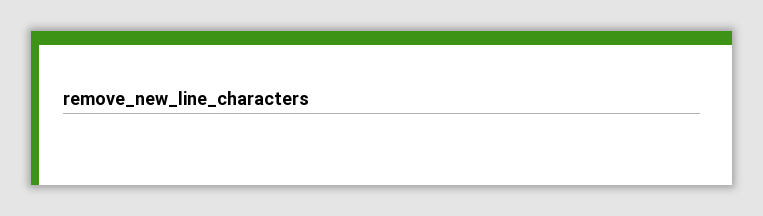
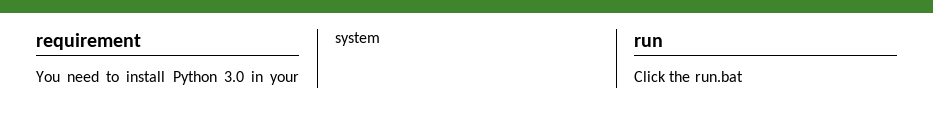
- remove_new_line_characters
+ requirement
+ You need to install Python 3.0 in your system
+ run
+ Click the run.bat

